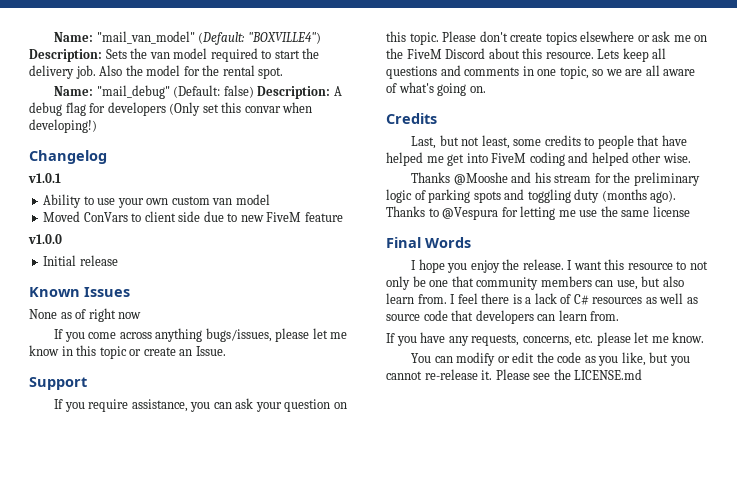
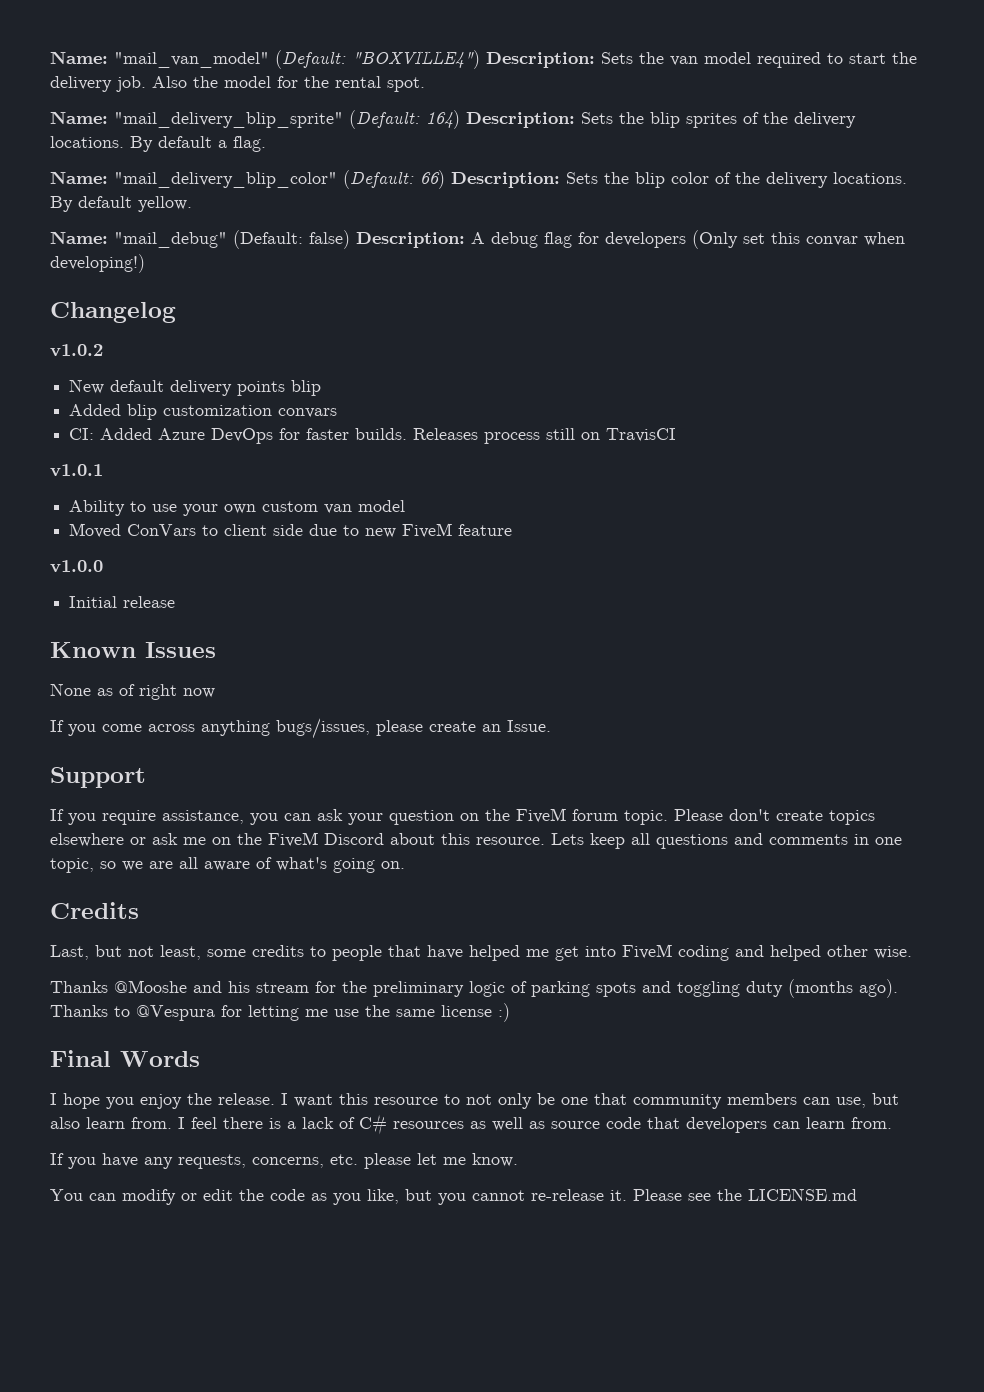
+ Name: "mail_delivery_blip_sprite" (Default: 164) Description: Sets the blip sprites of the delivery locations. By default a flag.
+ Name: "mail_delivery_blip_color" (Default: 66) Description: Sets the blip color of the delivery locations. By default yellow.
+ v1.0.2
+ New default delivery points blip
+ Added blip customization convars
+ CI: Added Azure DevOps for faster builds. Releases process still on TravisCI
- If you come across anything bugs/issues, please let me know in this topic or create an Issue.
+ If you come across anything bugs/issues, please create an Issue.
- If you require assistance, you can ask your question on this topic.
+ If you require assistance, you can ask your question on the FiveM forum topic.
- Thanks to @Vespura for letting me use the same license
+ Thanks to @Vespura for letting me use the same license :)

